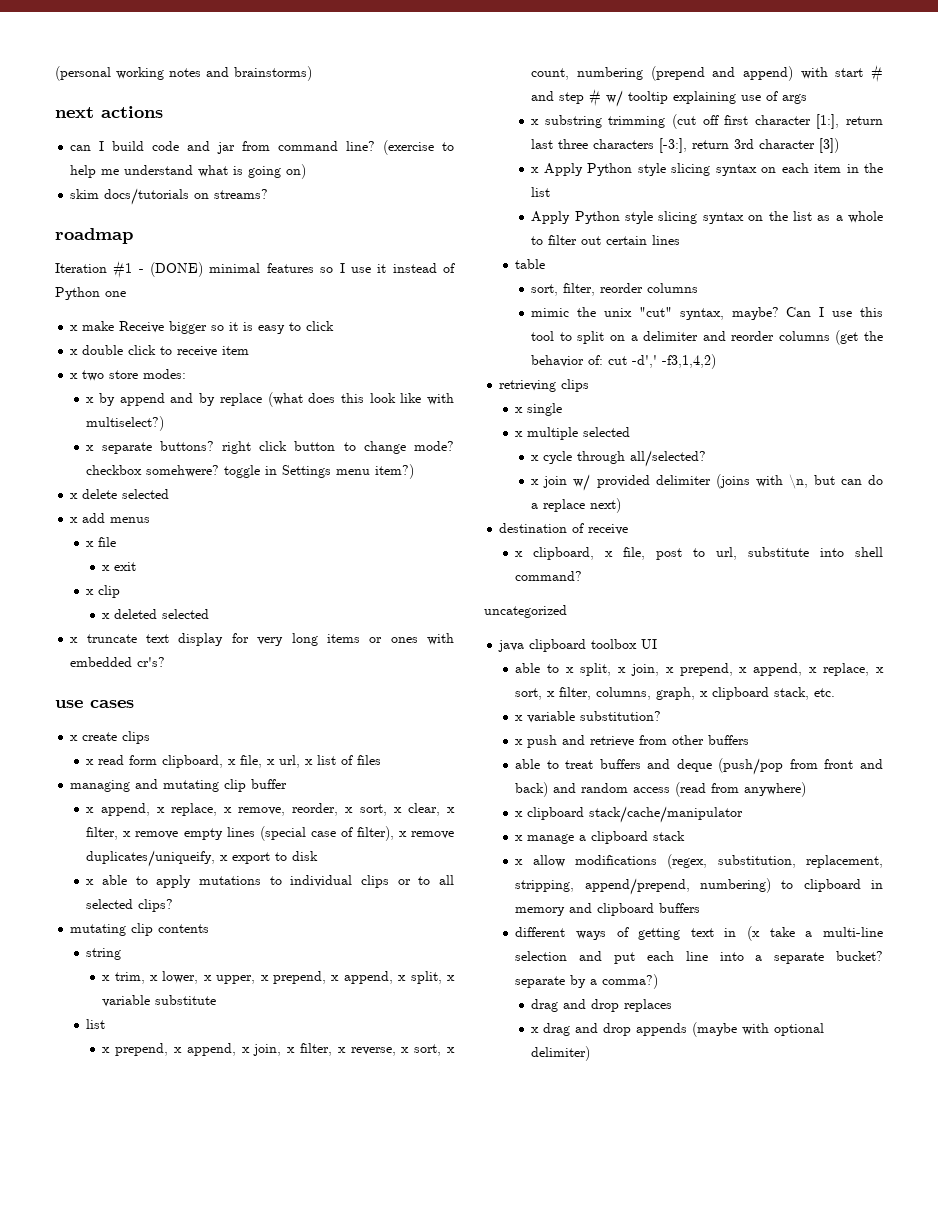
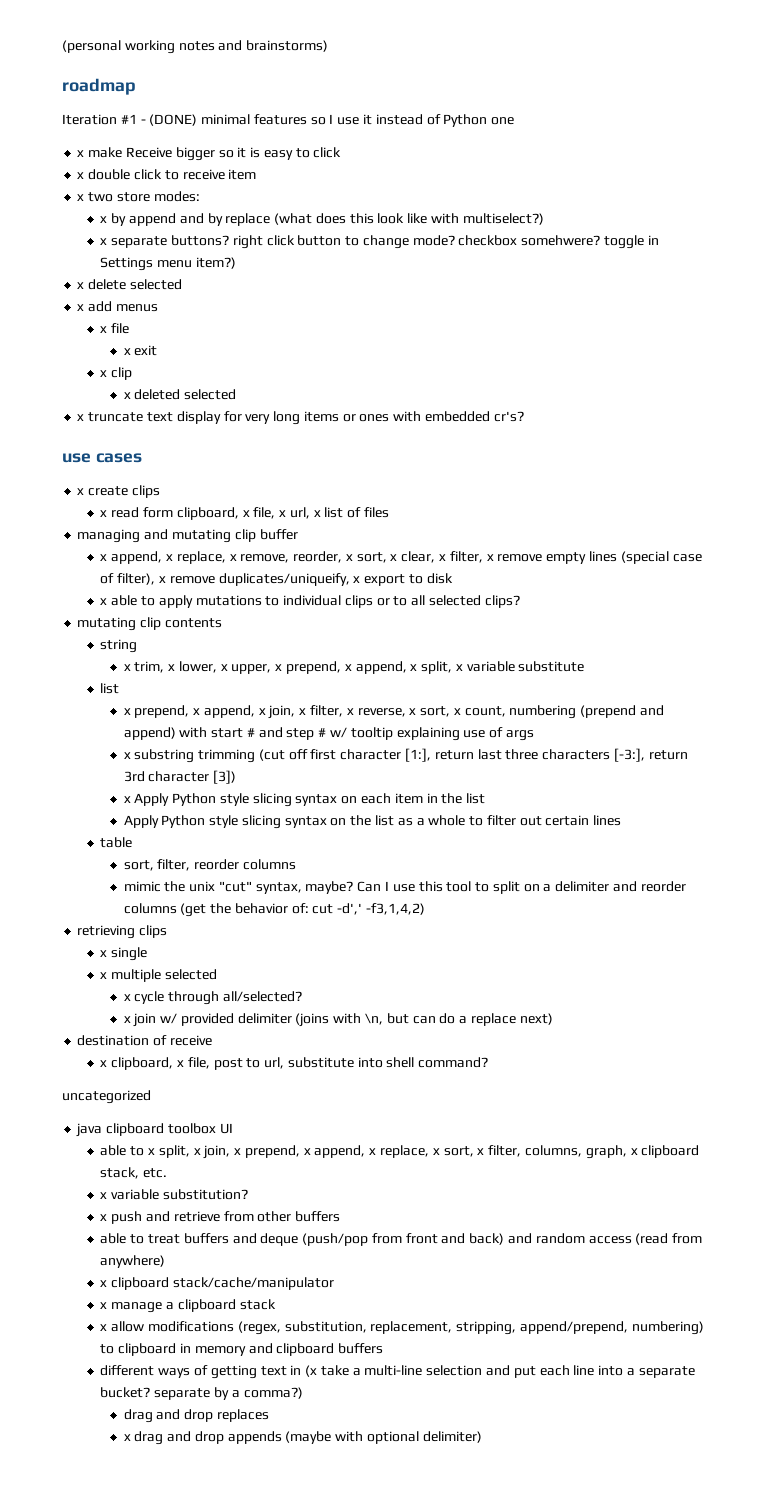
- next actions
- can I build code and jar from command line? (exercise to help me understand what is going on)
- skim docs/tutorials on streams?

